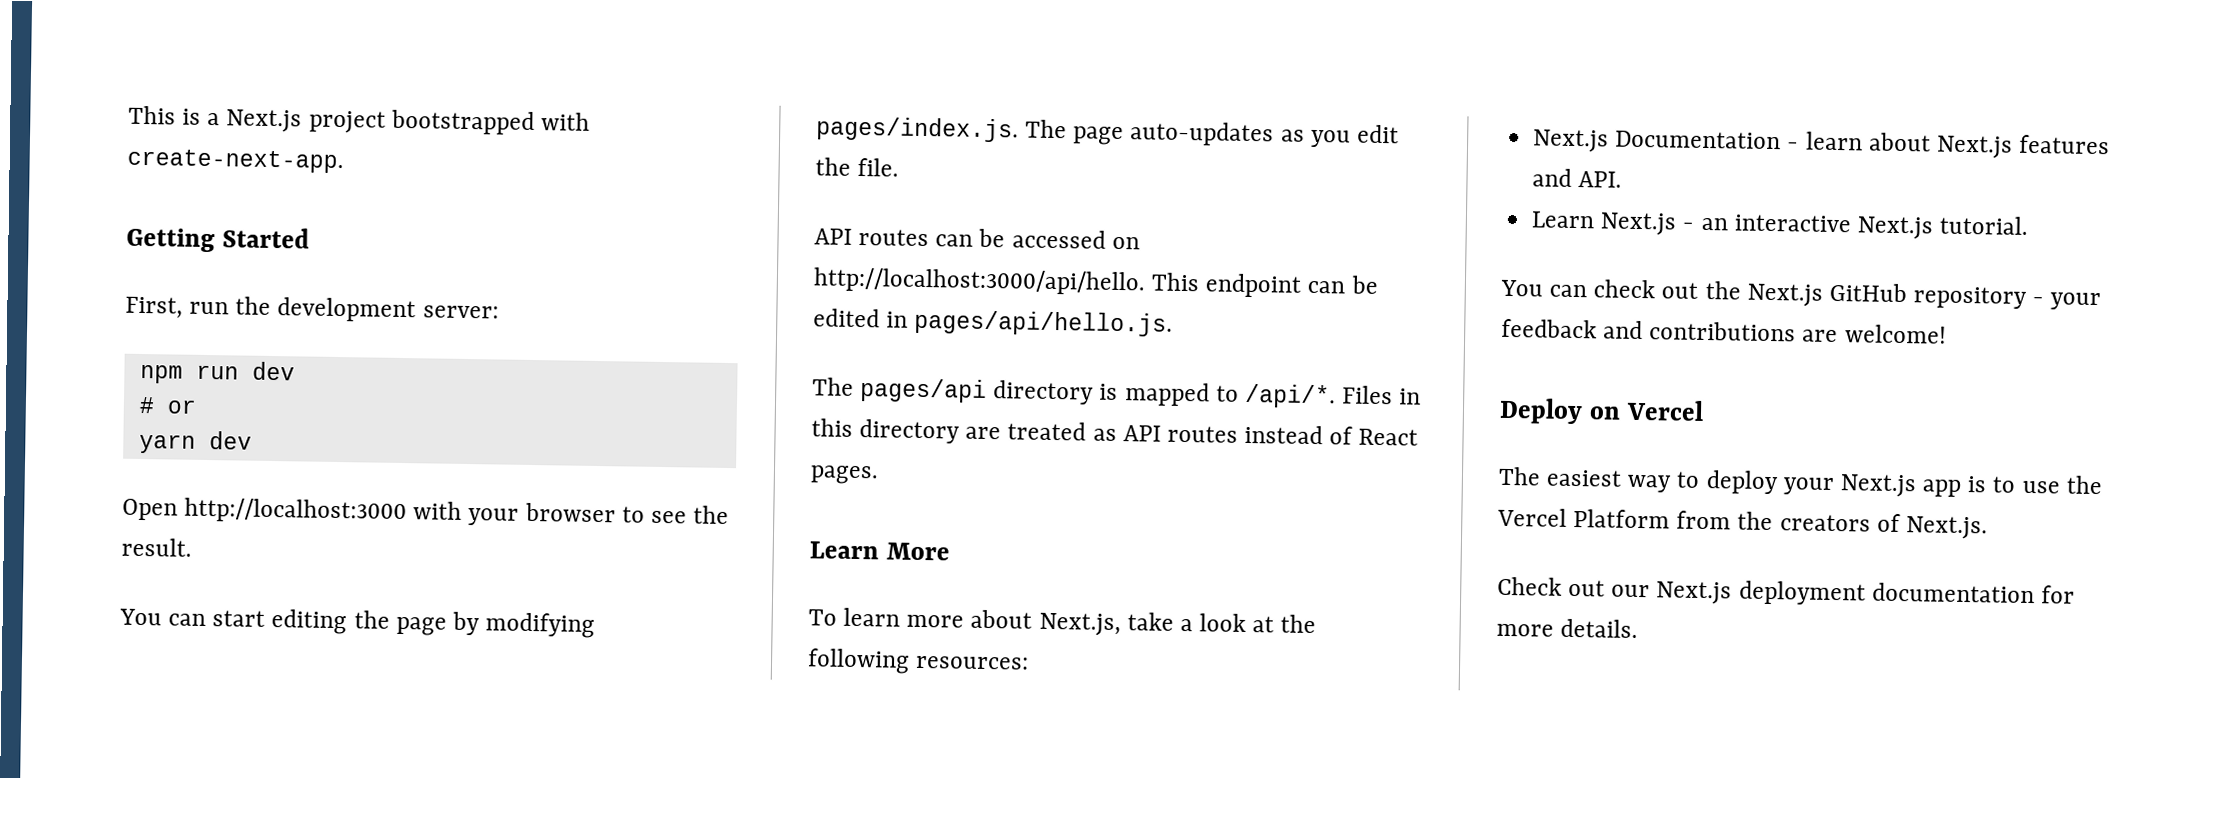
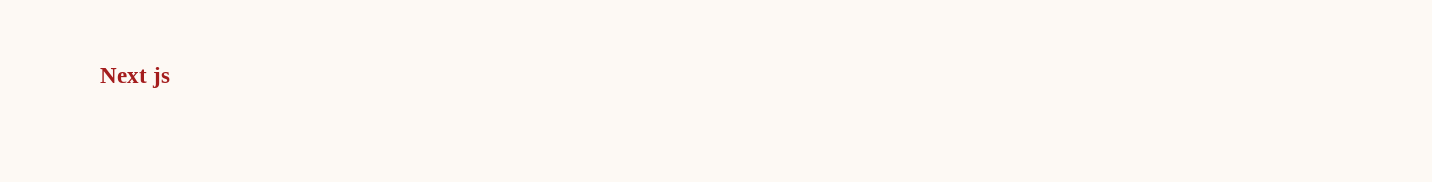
- This is a Next.js project bootstrapped with create-next-app.
- Getting Started
- First, run the development server:
- npm run dev
- # or
- yarn dev
- Open http://localhost:3000 with your browser to see the result.
- You can start editing the page by modifying pages/index.js. The page auto-updates as you edit the file.
- API routes can be accessed on http://localhost:3000/api/hello. This endpoint can be edited in pages/api/hello.js.
- The pages/api directory is mapped to /api/*. Files in this directory are treated as API routes instead of React pages.
- Learn More
- To learn more about Next.js, take a look at the following resources:
- Next.js Documentation - learn about Next.js features and API.
- Learn Next.js - an interactive Next.js tutorial.
- You can check out the Next.js GitHub repository - your feedback and contributions are welcome!
- Deploy on Vercel
- The easiest way to deploy your Next.js app is to use the Vercel Platform from the creators of Next.js.
- Check out our Next.js deployment documentation for more details.
+ Next js

